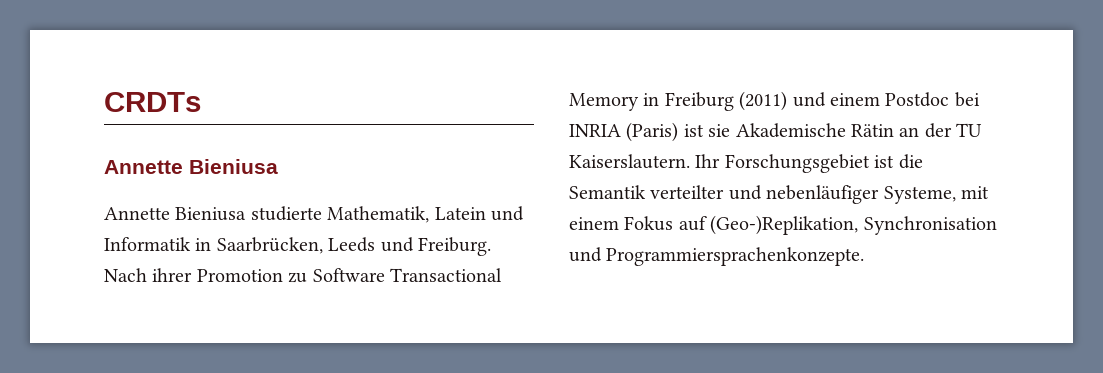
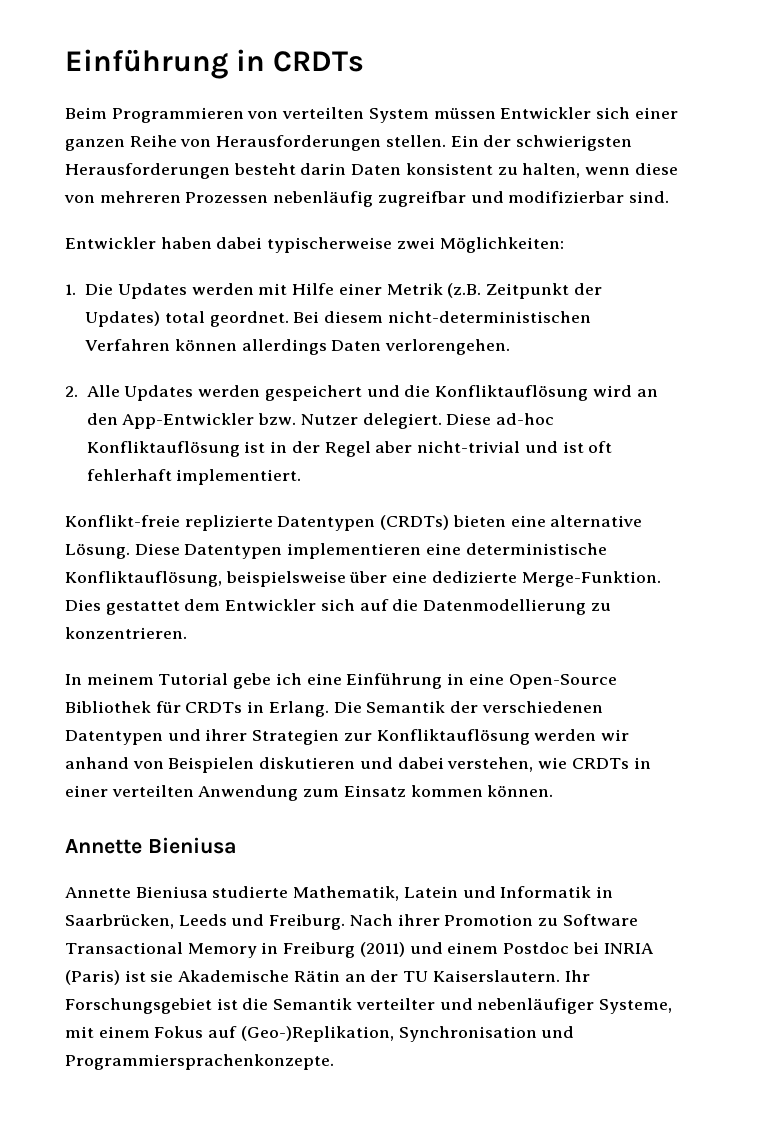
- CRDTs
+ Einführung in CRDTs
+ Beim Programmieren von verteilten System müssen Entwickler sich einer ganzen Reihe von Herausforderungen stellen. Ein der schwierigsten Herausforderungen besteht darin Daten konsistent zu halten, wenn diese von mehreren Prozessen nebenläufig zugreifbar und modifizierbar sind.
+ Entwickler haben dabei typischerweise zwei Möglichkeiten:
+ 1. Die Updates werden mit Hilfe einer Metrik (z.B. Zeitpunkt der Updates) total geordnet. Bei diesem nicht-deterministischen Verfahren können allerdings Daten verlorengehen.
+ 2. Alle Updates werden gespeichert und die Konfliktauflösung wird an den App-Entwickler bzw. Nutzer delegiert. Diese ad-hoc Konfliktauflösung ist in der Regel aber nicht-trivial und ist oft fehlerhaft implementiert.
+ Konflikt-freie replizierte Datentypen (CRDTs) bieten eine alternative Lösung. Diese Datentypen implementieren eine deterministische Konfliktauflösung, beispielsweise über eine dedizierte Merge-Funktion. Dies gestattet dem Entwickler sich auf die Datenmodellierung zu konzentrieren.
+ In meinem Tutorial gebe ich eine Einführung in eine Open-Source Bibliothek für CRDTs in Erlang. Die Semantik der verschiedenen Datentypen und ihrer Strategien zur Konfliktauflösung werden wir anhand von Beispielen diskutieren und dabei verstehen, wie CRDTs in einer verteilten Anwendung zum Einsatz kommen können.

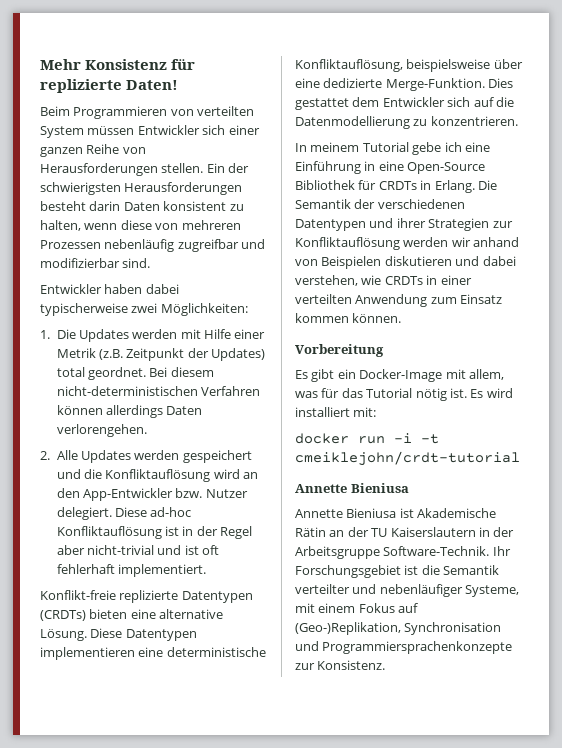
- Einführung in CRDTs
+ Mehr Konsistenz für replizierte Daten!
  Die Semantik der verschiedenen Datentypen und ihrer Strategien zur Konfliktauflösung werden wir anhand von Beispielen diskutieren und dabei verstehen, wie CRDTs in einer verteilten Anwendung zum Einsatz kommen können.
+ Vorbereitung
+ Es gibt ein Docker-Image mit allem, was für das Tutorial nötig ist. Es wird installiert mit:
+ docker run -i -t cmeiklejohn/crdt-tutorial
  Annette Bieniusa
- Annette Bieniusa studierte Mathematik, Latein und Informatik in Saarbrücken, Leeds und Freiburg. Nach ihrer Promotion zu Software Transactional Memory in Freiburg (2011) und einem Postdoc bei INRIA (Paris) ist sie Akademische Rätin an der TU Kaiserslautern.
+ Annette Bieniusa ist Akademische Rätin an der TU Kaiserslautern in der Arbeitsgruppe Software-Technik.
- Ihr Forschungsgebiet ist die Semantik verteilter und nebenläufiger Systeme, mit einem Fokus auf (Geo-)Replikation, Synchronisation und Programmiersprachenkonzepte.
+ Ihr Forschungsgebiet ist die Semantik verteilter und nebenläufiger Systeme, mit einem Fokus auf (Geo-)Replikation, Synchronisation und Programmiersprachenkonzepte zur Konsistenz.

